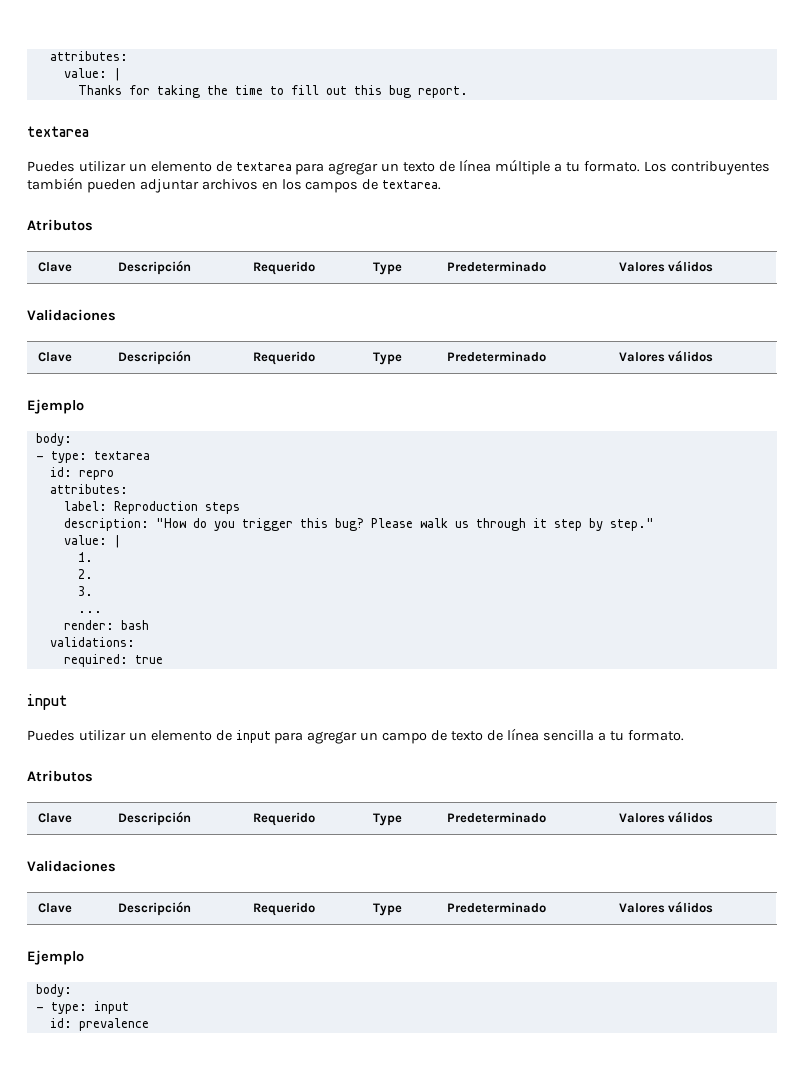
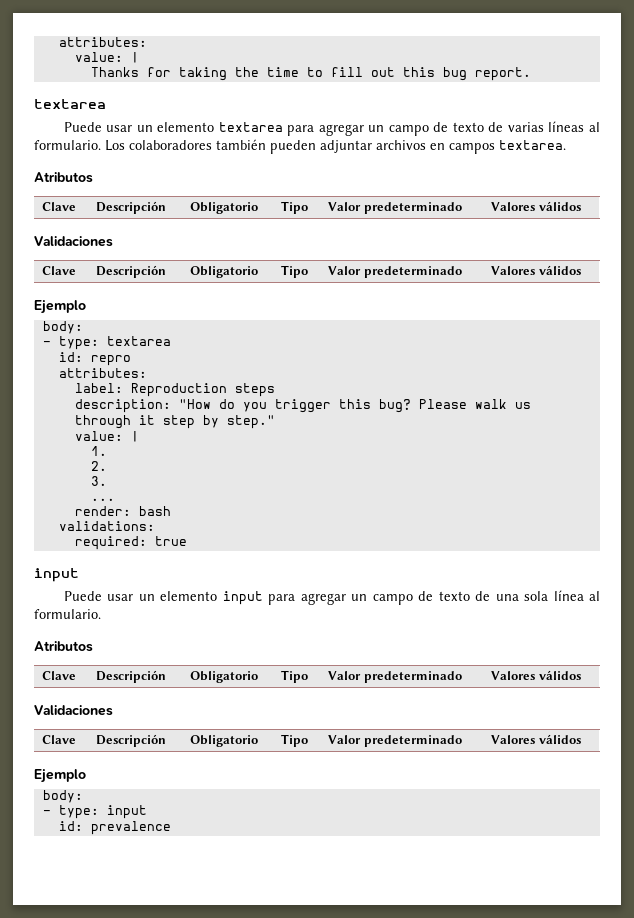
- Puedes utilizar un elemento de textarea para agregar un texto de línea múltiple a tu formato. Los contribuyentes también pueden adjuntar archivos en los campos de textarea.
+ Puede usar un elemento textarea para agregar un campo de texto de varias líneas al formulario. Los colaboradores también pueden adjuntar archivos en campos textarea.
  Atributos
- Clave | Descripción | Requerido | Type | Predeterminado | Valores válidos
+ Clave | Descripción | Obligatorio | Tipo | Valor predeterminado | Valores válidos
  Validaciones
- Clave | Descripción | Requerido | Type | Predeterminado | Valores válidos
+ Clave | Descripción | Obligatorio | Tipo | Valor predeterminado | Valores válidos
- Puedes utilizar un elemento de input para agregar un campo de texto de línea sencilla a tu formato.
+ Puede usar un elemento input para agregar un campo de texto de una sola línea al formulario.
  Atributos
- Clave | Descripción | Requerido | Type | Predeterminado | Valores válidos
+ Clave | Descripción | Obligatorio | Tipo | Valor predeterminado | Valores válidos
  Validaciones
- Clave | Descripción | Requerido | Type | Predeterminado | Valores válidos
+ Clave | Descripción | Obligatorio | Tipo | Valor predeterminado | Valores válidos

